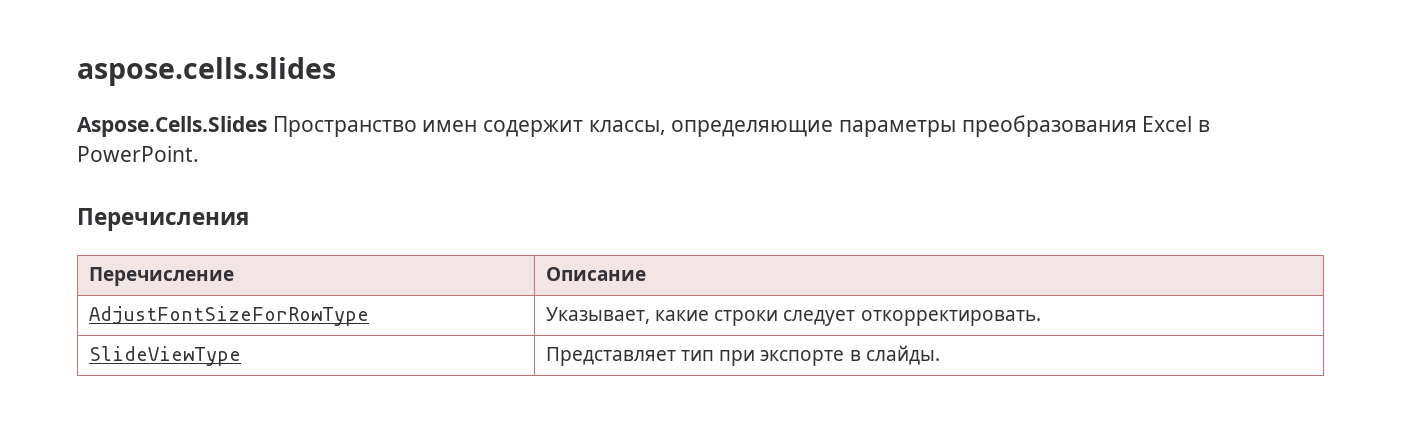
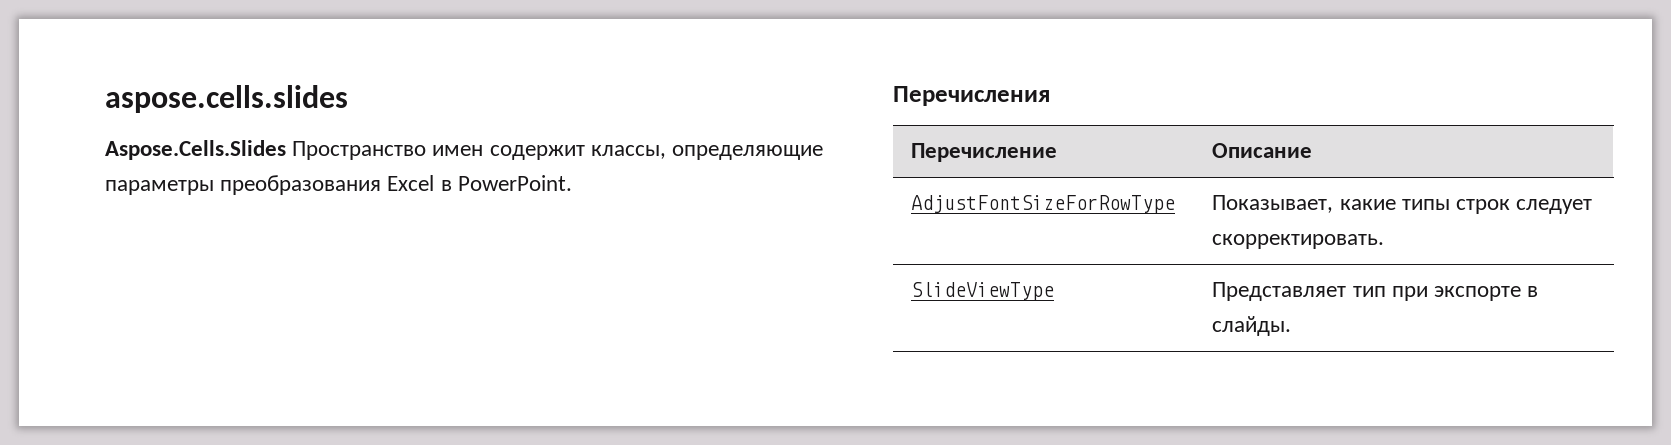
- AdjustFontSizeForRowType | Указывает, какие строки следует откорректировать.
+ AdjustFontSizeForRowType | Показывает, какие типы строк следует скорректировать.

